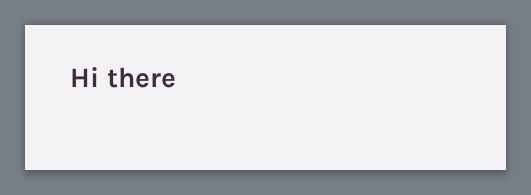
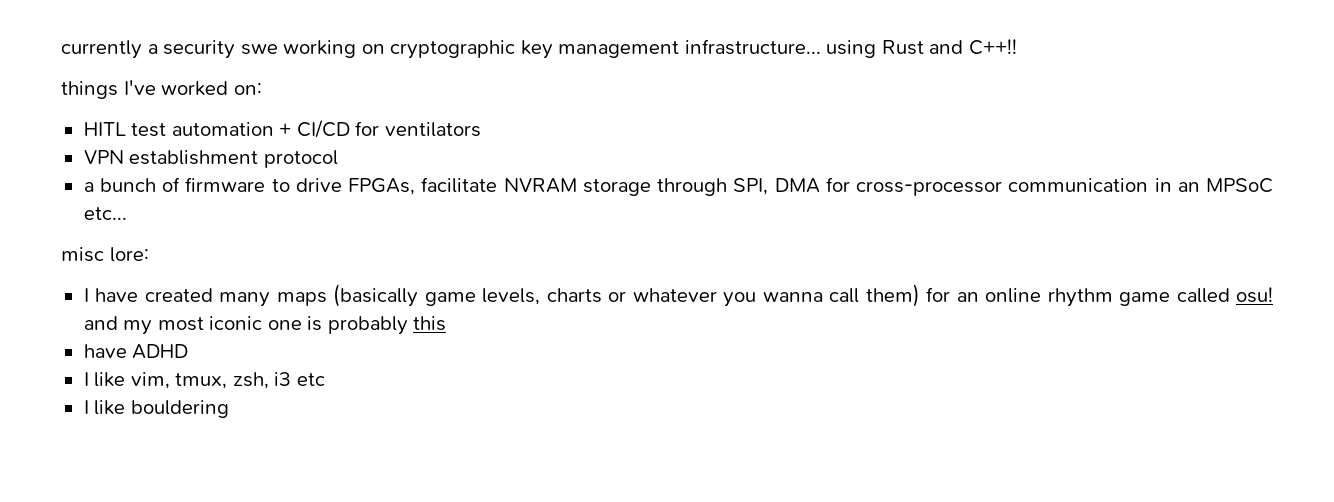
- Hi there
+ currently a security swe working on cryptographic key management infrastructure... using Rust and C++!!
+ things I've worked on:
+ HITL test automation + CI/CD for ventilators
+ VPN establishment protocol
+ a bunch of firmware to drive FPGAs, facilitate NVRAM storage through SPI, DMA for cross-processor communication in an MPSoC etc...
+ misc lore:
+ I have created many maps (basically game levels, charts or whatever you wanna call them) for an online rhythm game called osu! and my most iconic one is probably this
+ have ADHD
+ I like vim, tmux, zsh, i3 etc
+ I like bouldering

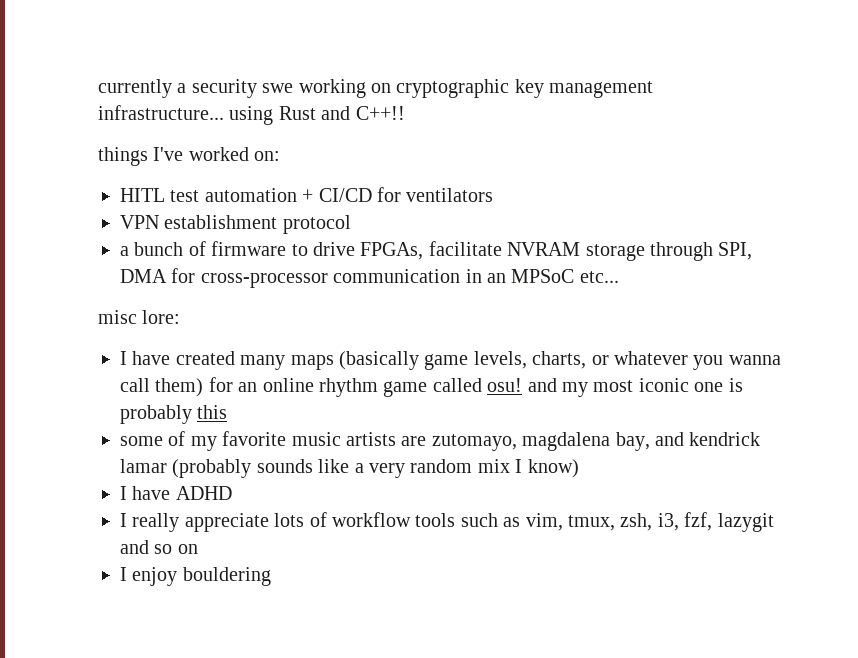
- I have created many maps (basically game levels, charts or whatever you wanna call them) for an online rhythm game called osu! and my most iconic one is probably this
+ I have created many maps (basically game levels, charts, or whatever you wanna call them) for an online rhythm game called osu! and my most iconic one is probably this
- have ADHD
- I like vim, tmux, zsh, i3 etc
- I like bouldering
+ some of my favorite music artists are zutomayo, magdalena bay, and kendrick lamar (probably sounds like a very random mix I know)
+ I have ADHD
+ I really appreciate lots of workflow tools such as vim, tmux, zsh, i3, fzf, lazygit and so on
+ I enjoy bouldering

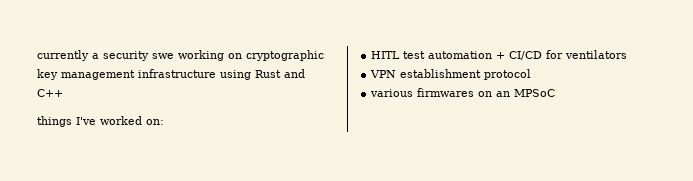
- currently a security swe working on cryptographic key management infrastructure... using Rust and C++!!
+ currently a security swe working on cryptographic key management infrastructure using Rust and C++
- a bunch of firmware to drive FPGAs, facilitate NVRAM storage through SPI, DMA for cross-processor communication in an MPSoC etc...
- misc lore:
- I have created many maps (basically game levels, charts, or whatever you wanna call them) for an online rhythm game called osu! and my most iconic one is probably this
- some of my favorite music artists are zutomayo, magdalena bay, and kendrick lamar (probably sounds like a very random mix I know)
- I have ADHD
- I really appreciate lots of workflow tools such as vim, tmux, zsh, i3, fzf, lazygit and so on
- I enjoy bouldering
+ various firmwares on an MPSoC

